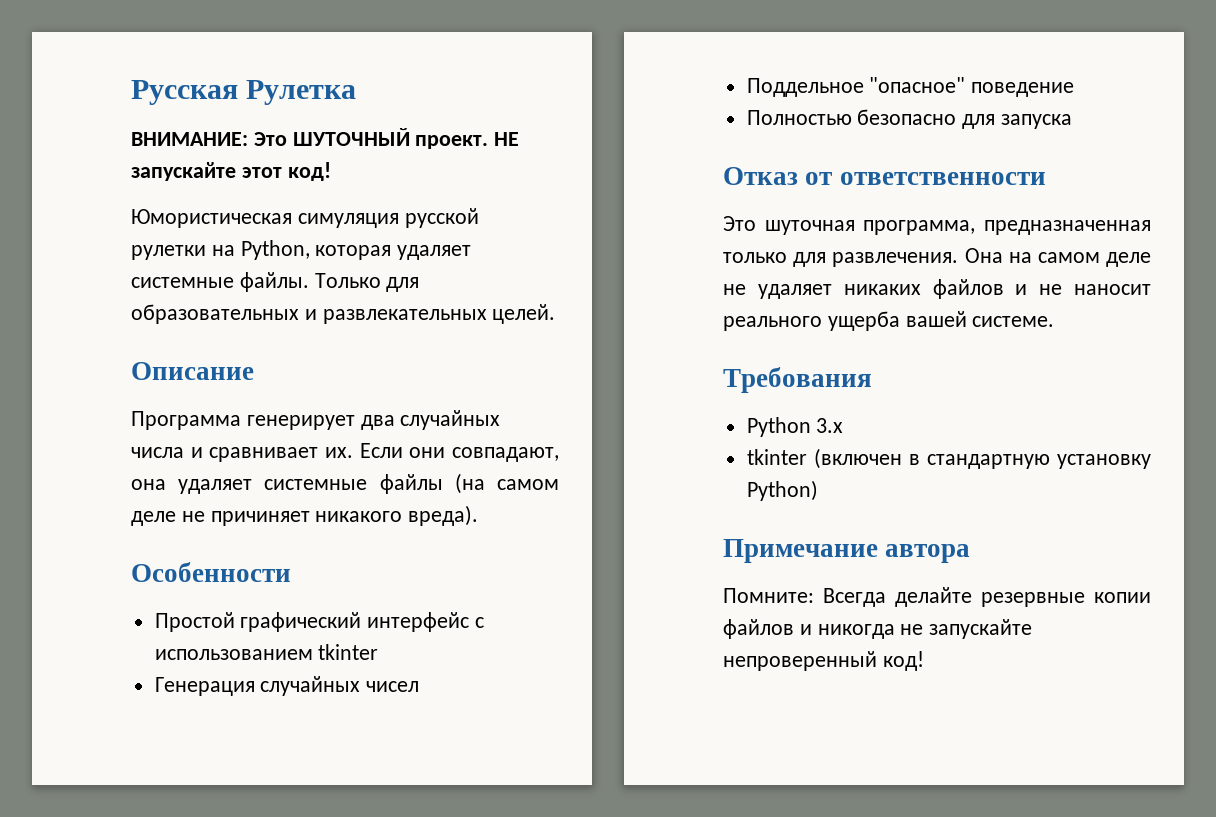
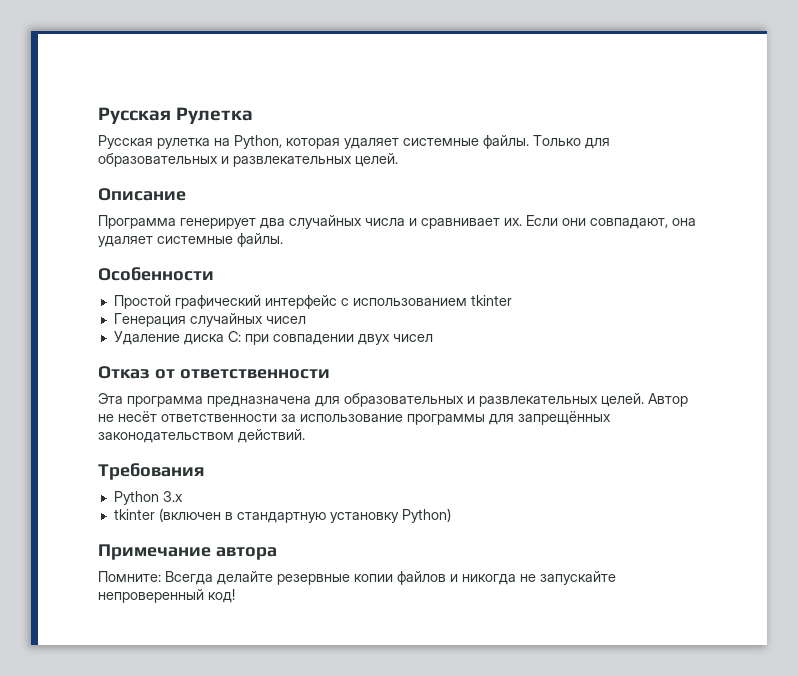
- ВНИМАНИЕ: Это ШУТОЧНЫЙ проект. НЕ запускайте этот код!
- Юмористическая симуляция русской рулетки на Python, которая удаляет системные файлы.
+ Русская рулетка на Python, которая удаляет системные файлы.
- Если они совпадают, она удаляет системные файлы (на самом деле не причиняет никакого вреда).
+ Если они совпадают, она удаляет системные файлы.
- Поддельное "опасное" поведение
- Полностью безопасно для запуска
+ Удаление диска C: при совпадении двух чисел
  Отказ от ответственности
- Это шуточная программа, предназначенная только для развлечения. Она на самом деле не удаляет никаких файлов и не наносит реального ущерба вашей системе.
+ Эта программа предназначена для образовательных и развлекательных целей. Автор не несёт ответственности за использование программы для запрещённых законодательством действий.

